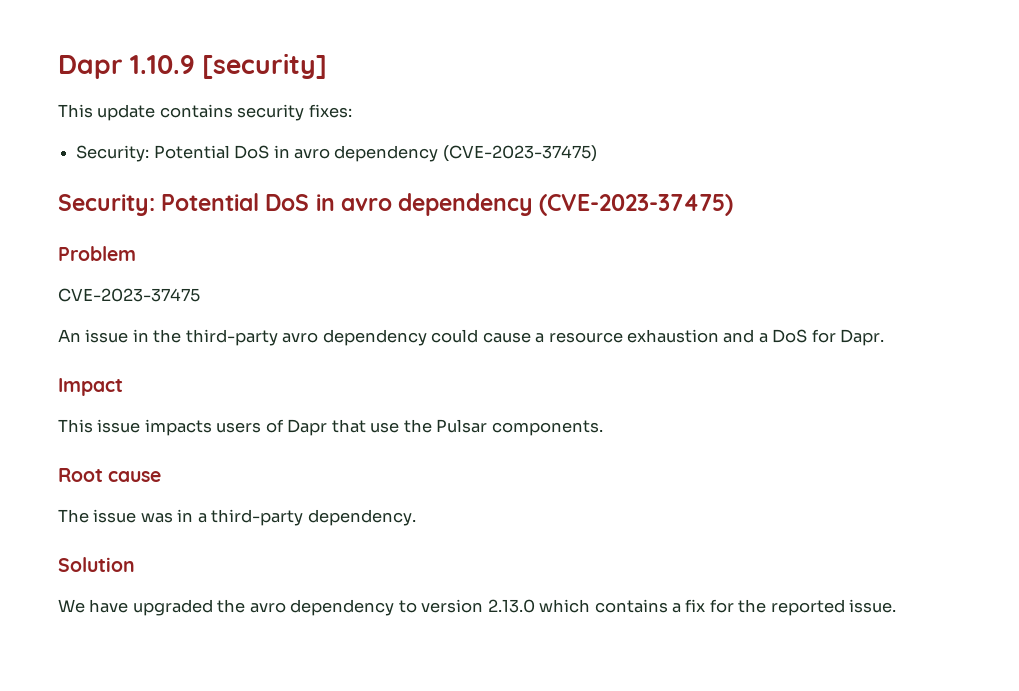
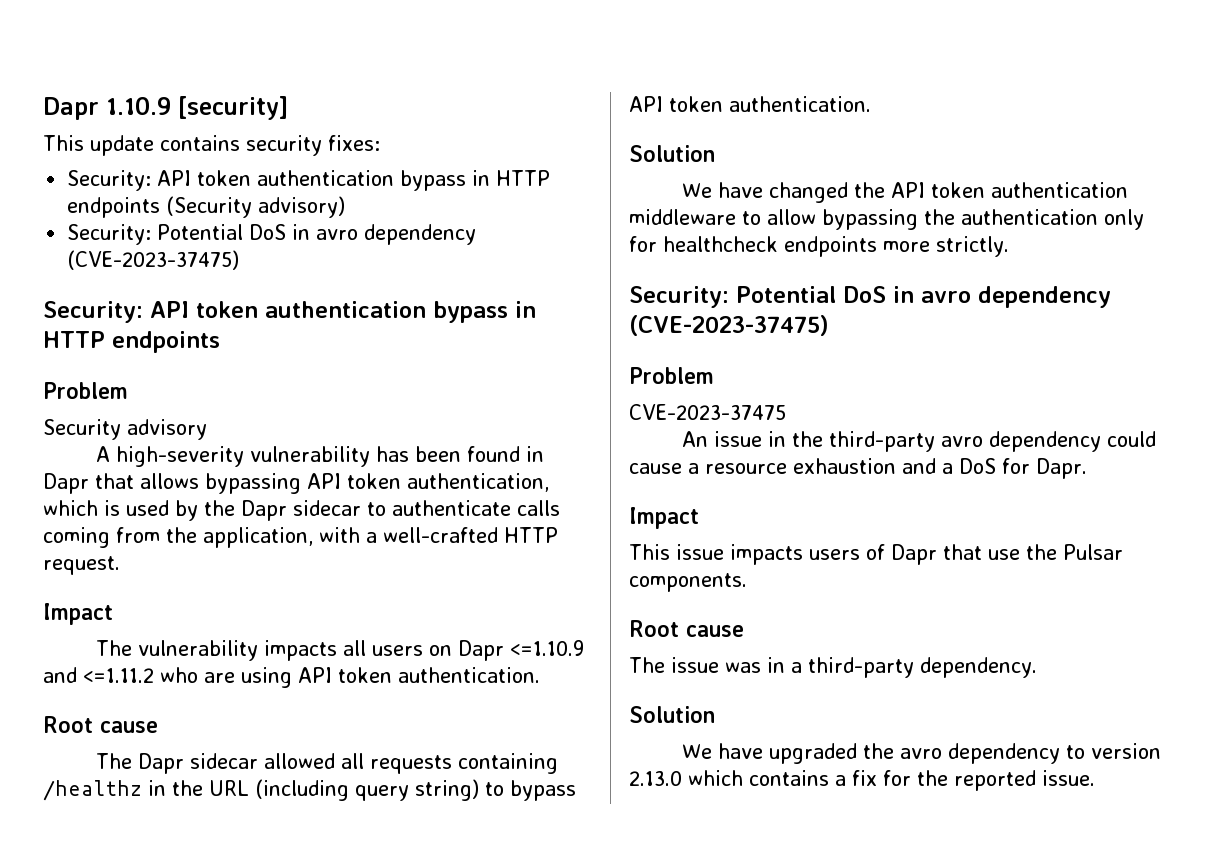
  This update contains security fixes:
+ Security: API token authentication bypass in HTTP endpoints (Security advisory)
  Security: Potential DoS in avro dependency (CVE-2023-37475)
+ Security: API token authentication bypass in HTTP endpoints
+ Problem
+ Security advisory
+ A high-severity vulnerability has been found in Dapr that allows bypassing API token authentication, which is used by the Dapr sidecar to authenticate calls coming from the application, with a well-crafted HTTP request.
+ Impact
+ The vulnerability impacts all users on Dapr <=1.10.9 and <=1.11.2 who are using API token authentication.
+ Root cause
+ The Dapr sidecar allowed all requests containing /healthz in the URL (including query string) to bypass API token authentication.
+ Solution
+ We have changed the API token authentication middleware to allow bypassing the authentication only for healthcheck endpoints more strictly.

